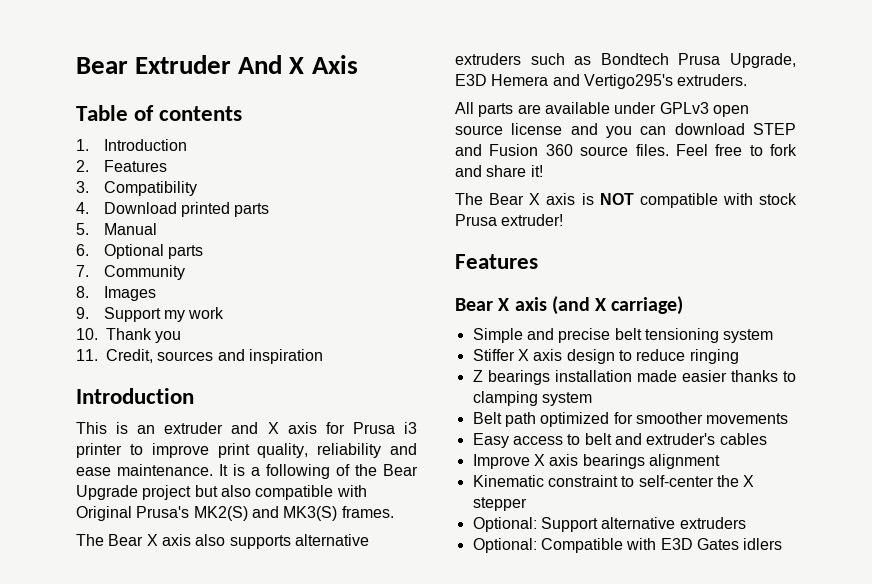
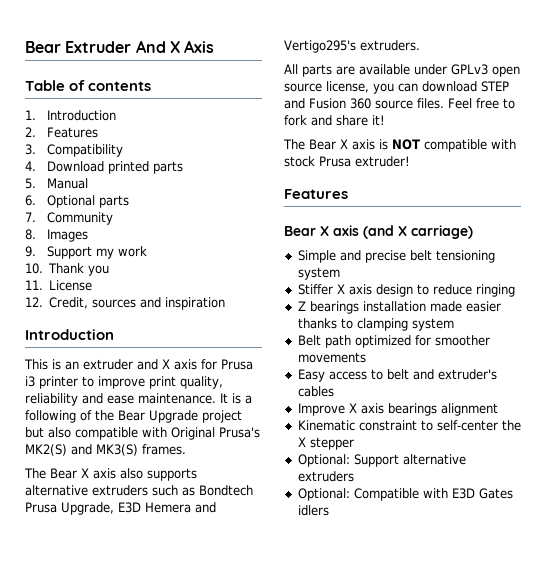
- 11. Credit, sources and inspiration
+ 11. License
+ 12. Credit, sources and inspiration
- All parts are available under GPLv3 open source license and you can download STEP and Fusion 360 source files.
+ All parts are available under GPLv3 open source license, you can download STEP and Fusion 360 source files.

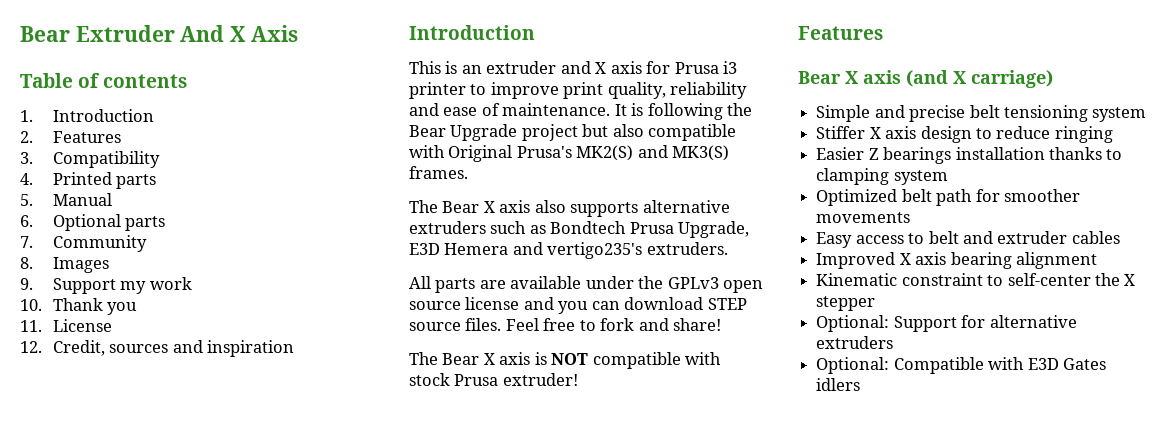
- 4. Download printed parts
+ 4. Printed parts
- This is an extruder and X axis for Prusa i3 printer to improve print quality, reliability and ease maintenance.
+ This is an extruder and X axis for Prusa i3 printer to improve print quality, reliability and ease of maintenance.
- It is a following of the Bear Upgrade project but also compatible with Original Prusa's MK2(S) and MK3(S) frames.
+ It is following the Bear Upgrade project but also compatible with Original Prusa's MK2(S) and MK3(S) frames.
- The Bear X axis also supports alternative extruders such as Bondtech Prusa Upgrade, E3D Hemera and Vertigo295's extruders.
+ The Bear X axis also supports alternative extruders such as Bondtech Prusa Upgrade, E3D Hemera and vertigo235's extruders.
- All parts are available under GPLv3 open source license, you can download STEP and Fusion 360 source files.
+ All parts are available under the GPLv3 open source license and you can download STEP source files.
- Feel free to fork and share it!
+ Feel free to fork and share!
- Z bearings installation made easier thanks to clamping system
+ Easier Z bearings installation thanks to clamping system
- Belt path optimized for smoother movements
+ Optimized belt path for smoother movements
- Easy access to belt and extruder's cables
+ Easy access to belt and extruder cables
- Improve X axis bearings alignment
+ Improved X axis bearing alignment
- Optional: Support alternative extruders
+ Optional: Support for alternative extruders

